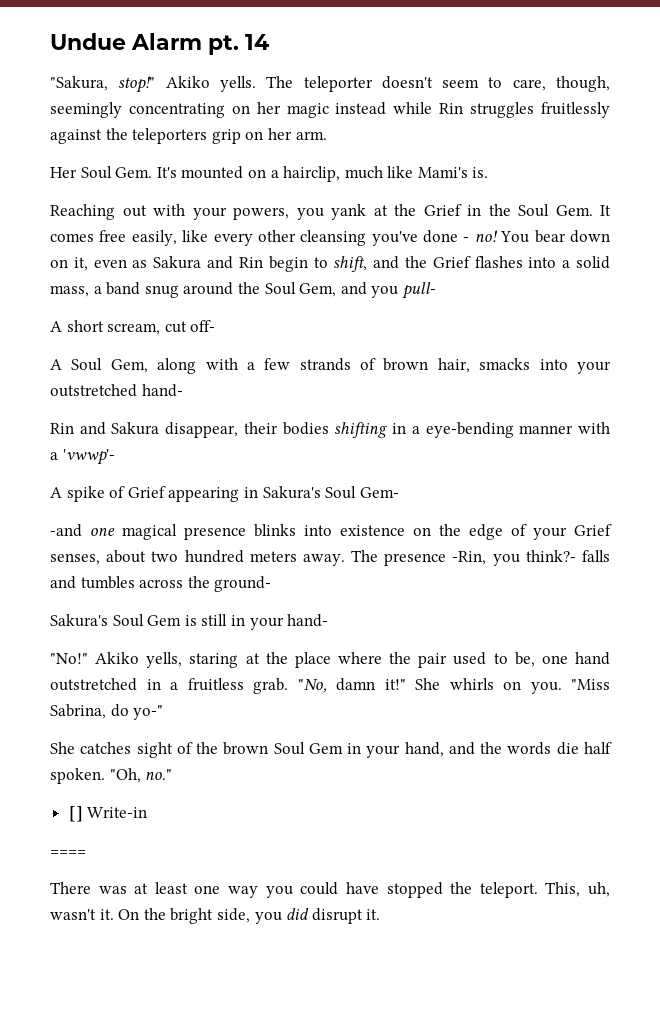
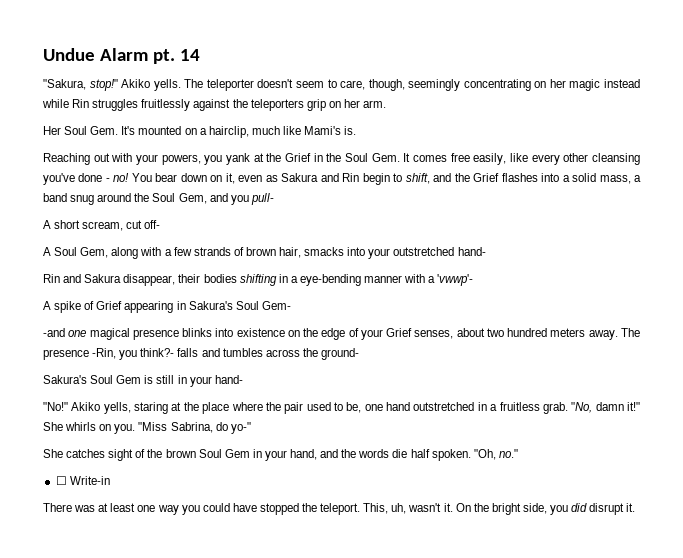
- [] Write-in
+ ☐ Write-in
- ====

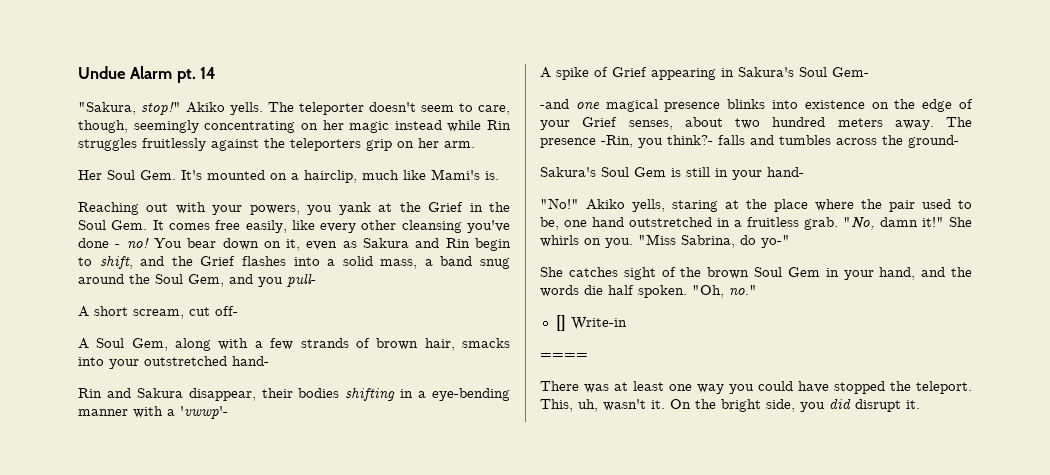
- ☐ Write-in
+ [] Write-in
+ ====

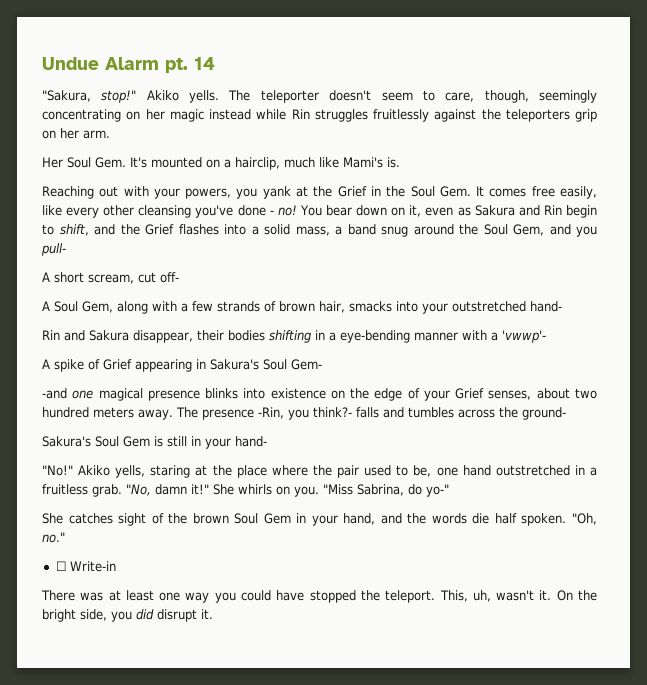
- [] Write-in
+ ☐ Write-in
- ====

